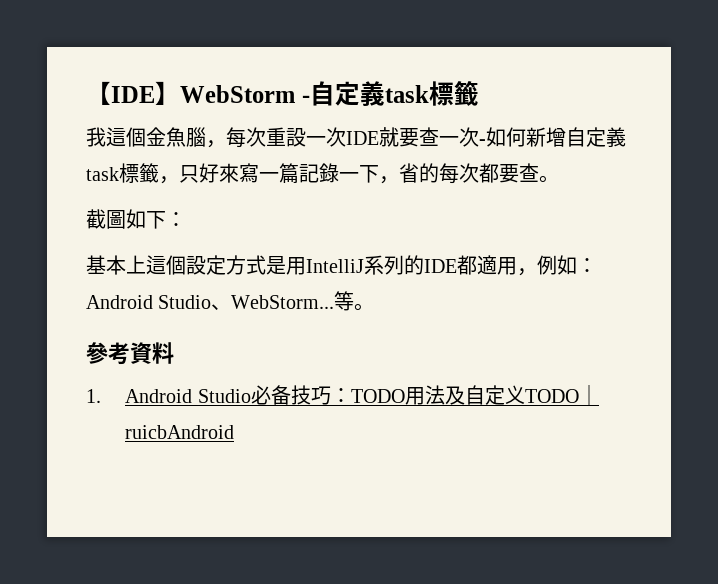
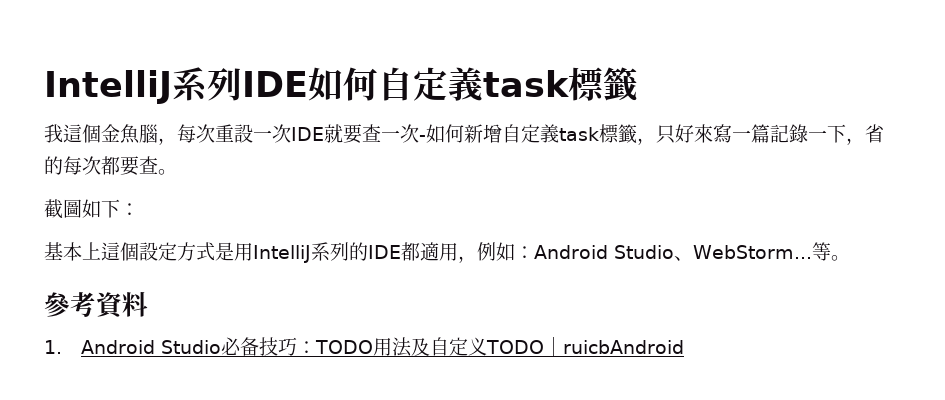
- 【IDE】WebStorm -自定義task標籤
+ IntelliJ系列IDE如何自定義task標籤

